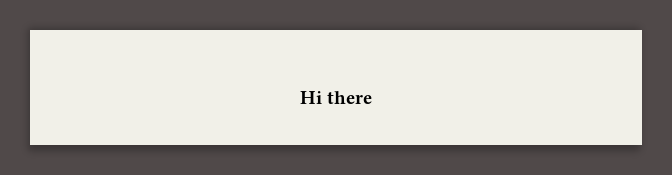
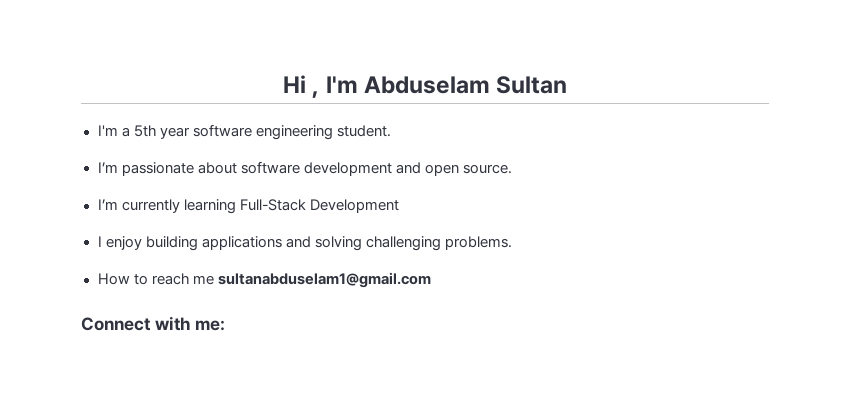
- Hi there
+ Hi , I'm Abduselam Sultan
+ I'm a 5th year software engineering student.
+ I’m passionate about software development and open source.
+ I’m currently learning Full-Stack Development
+ I enjoy building applications and solving challenging problems.
+ How to reach me sultanabduselam1@gmail.com
+ Connect with me:

